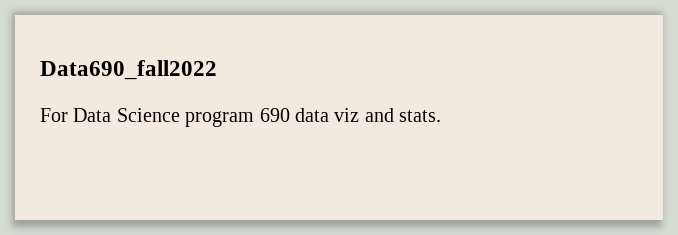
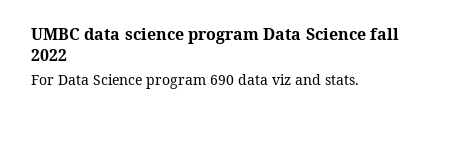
- Data690_fall2022
+ UMBC data science program Data Science fall 2022

